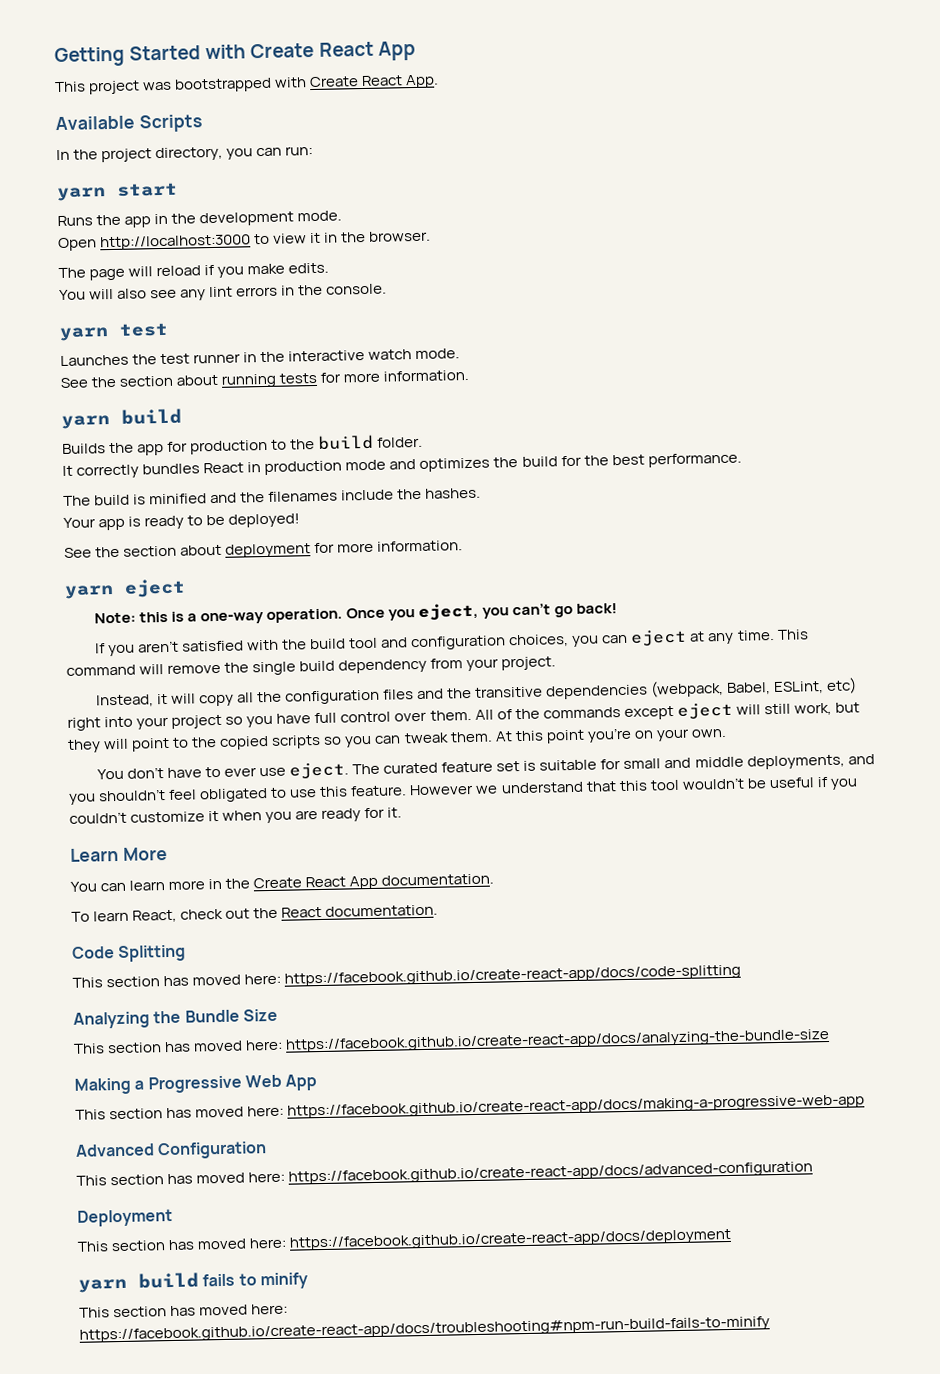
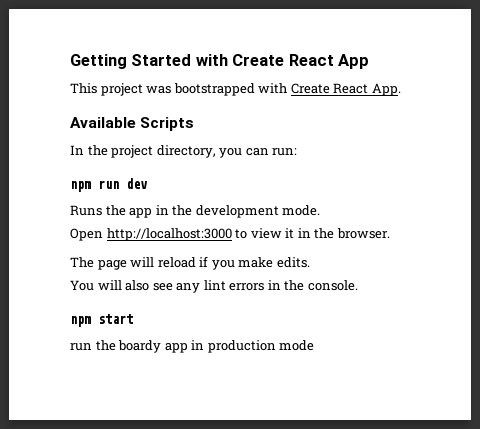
- yarn start
+ npm run dev
- yarn test
- Launches the test runner in the interactive watch mode.
- See the section about running tests for more information.
- yarn build
- Builds the app for production to the build folder.
- It correctly bundles React in production mode and optimizes the build for the best performance.
- The build is minified and the filenames include the hashes.
- Your app is ready to be deployed!
- See the section about deployment for more information.
- yarn eject
- Note: this is a one-way operation. Once you eject, you can’t go back!
- If you aren’t satisfied with the build tool and configuration choices, you can eject at any time. This command will remove the single build dependency from your project.
- Instead, it will copy all the configuration files and the transitive dependencies (webpack, Babel, ESLint, etc) right into your project so you have full control over them. All of the commands except eject will still work, but they will point to the copied scripts so you can tweak them. At this point you’re on your own.
- You don’t have to ever use eject. The curated feature set is suitable for small and middle deployments, and you shouldn’t feel obligated to use this feature. However we understand that this tool wouldn’t be useful if you couldn’t customize it when you are ready for it.
- Learn More
- You can learn more in the Create React App documentation.
- To learn React, check out the React documentation.
- Code Splitting
- This section has moved here: https://facebook.github.io/create-react-app/docs/code-splitting
- Analyzing the Bundle Size
- This section has moved here: https://facebook.github.io/create-react-app/docs/analyzing-the-bundle-size
- Making a Progressive Web App
- This section has moved here: https://facebook.github.io/create-react-app/docs/making-a-progressive-web-app
- Advanced Configuration
- This section has moved here: https://facebook.github.io/create-react-app/docs/advanced-configuration
- Deployment
- This section has moved here: https://facebook.github.io/create-react-app/docs/deployment
- yarn build fails to minify
- This section has moved here: https://facebook.github.io/create-react-app/docs/troubleshooting#npm-run-build-fails-to-minify
+ npm start
+ run the boardy app in production mode

